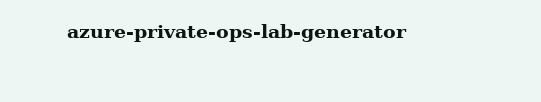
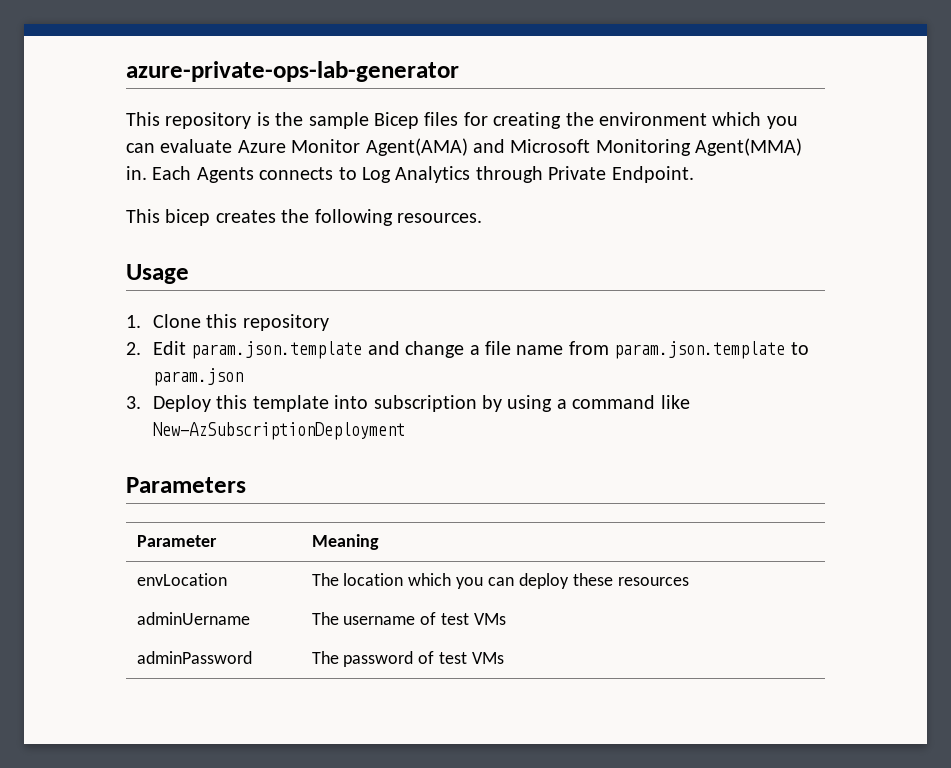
+ This repository is the sample Bicep files for creating the environment which you can evaluate Azure Monitor Agent(AMA) and Microsoft Monitoring Agent(MMA) in. Each Agents connects to Log Analytics through Private Endpoint.
+ This bicep creates the following resources.
+ Usage
+ 1. Clone this repository
+ 2. Edit param.json.template and change a file name from param.json.template to param.json
+ 3. Deploy this template into subscription by using a command like New-AzSubscriptionDeployment
+ Parameters
+ Parameter | Meaning
+ envLocation | The location which you can deploy these resources
+ adminUername | The username of test VMs
+ adminPassword | The password of test VMs

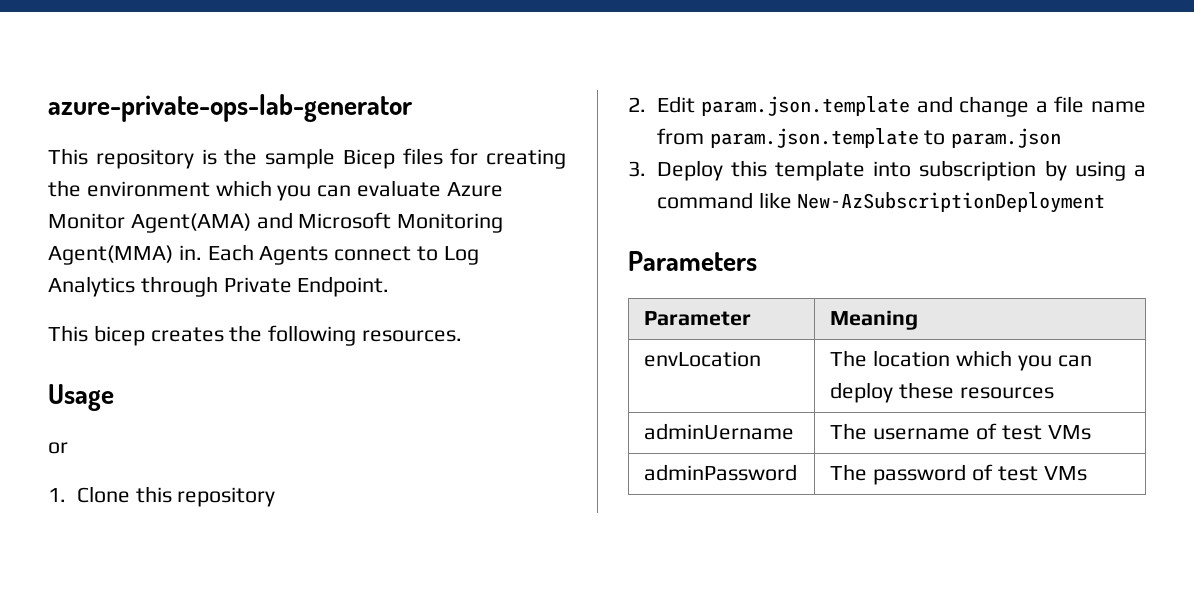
- Each Agents connects to Log Analytics through Private Endpoint.
+ Each Agents connect to Log Analytics through Private Endpoint.
+ or

